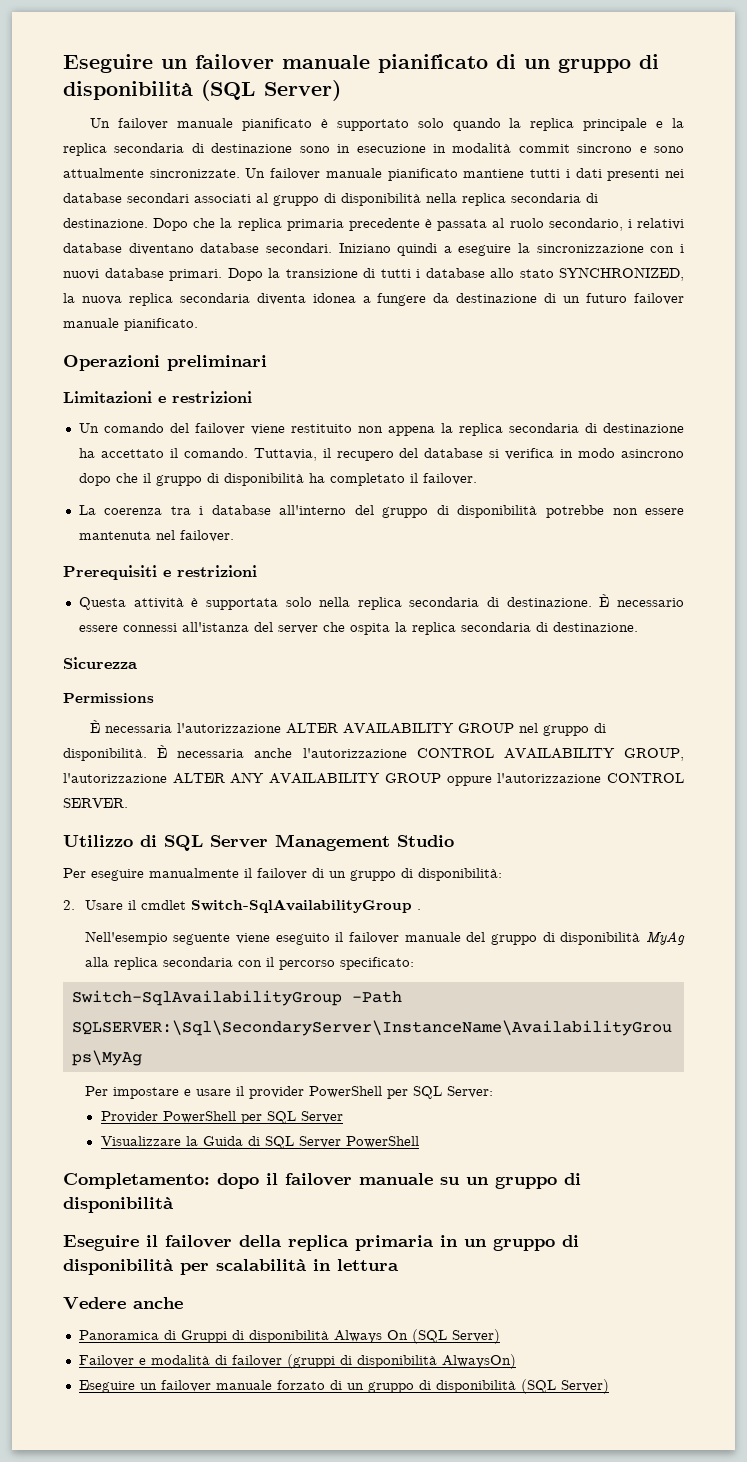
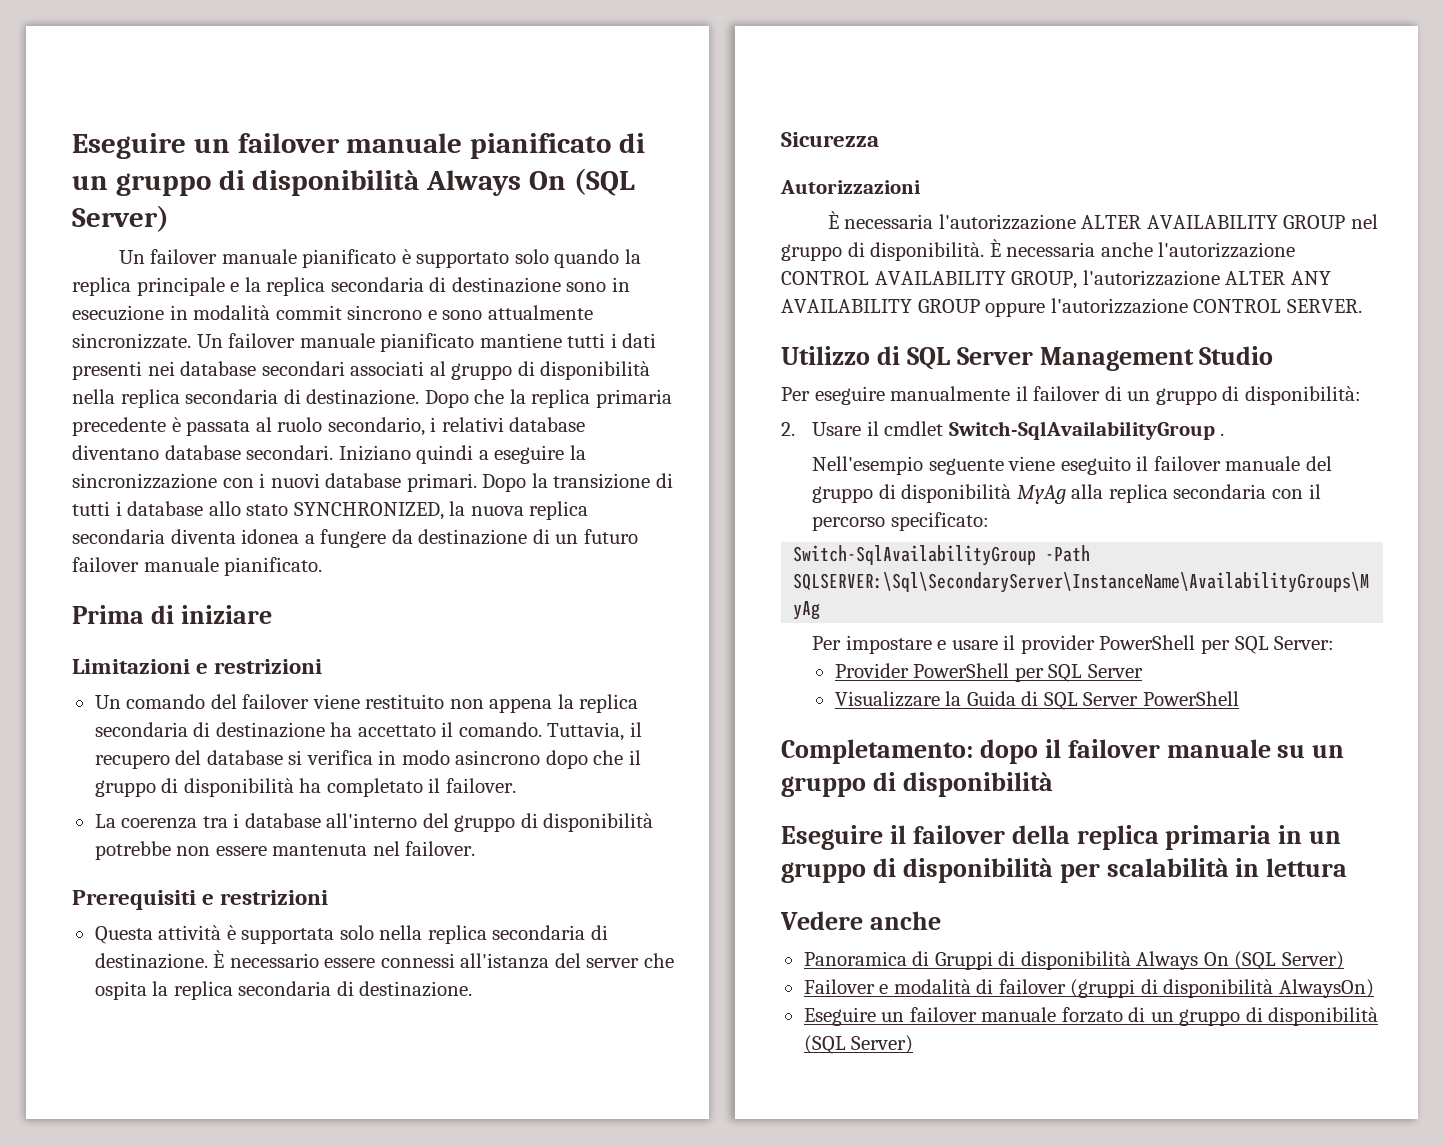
- Eseguire un failover manuale pianificato di un gruppo di disponibilità (SQL Server)
+ Eseguire un failover manuale pianificato di un gruppo di disponibilità Always On (SQL Server)
- Operazioni preliminari
+ Prima di iniziare
- Permissions
+ Autorizzazioni

